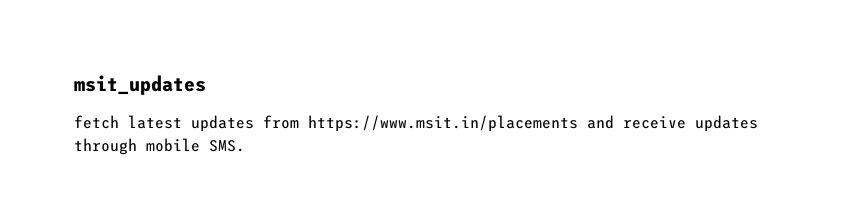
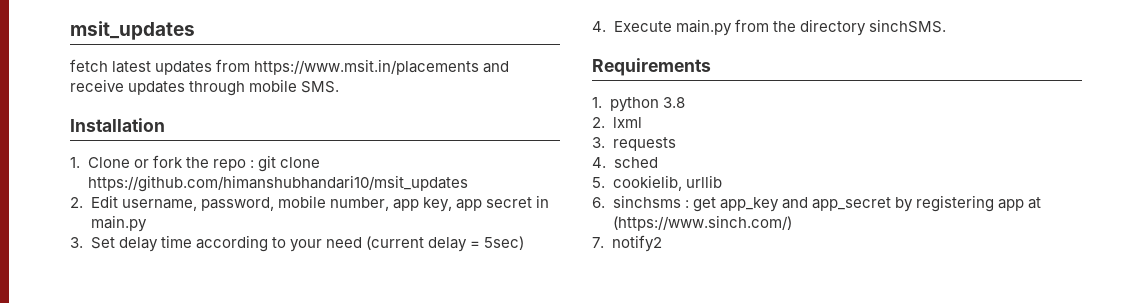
+ Installation
+ 1. Clone or fork the repo : git clone https://github.com/himanshubhandari10/msit_updates
+ 2. Edit username, password, mobile number, app key, app secret in main.py
+ 3. Set delay time according to your need (current delay = 5sec)
+ 4. Execute main.py from the directory sinchSMS.
+ Requirements
+ 1. python 3.8
+ 2. lxml
+ 3. requests
+ 4. sched
+ 5. cookielib, urllib
+ 6. sinchsms : get app_key and app_secret by registering app at (https://www.sinch.com/)
+ 7. notify2

